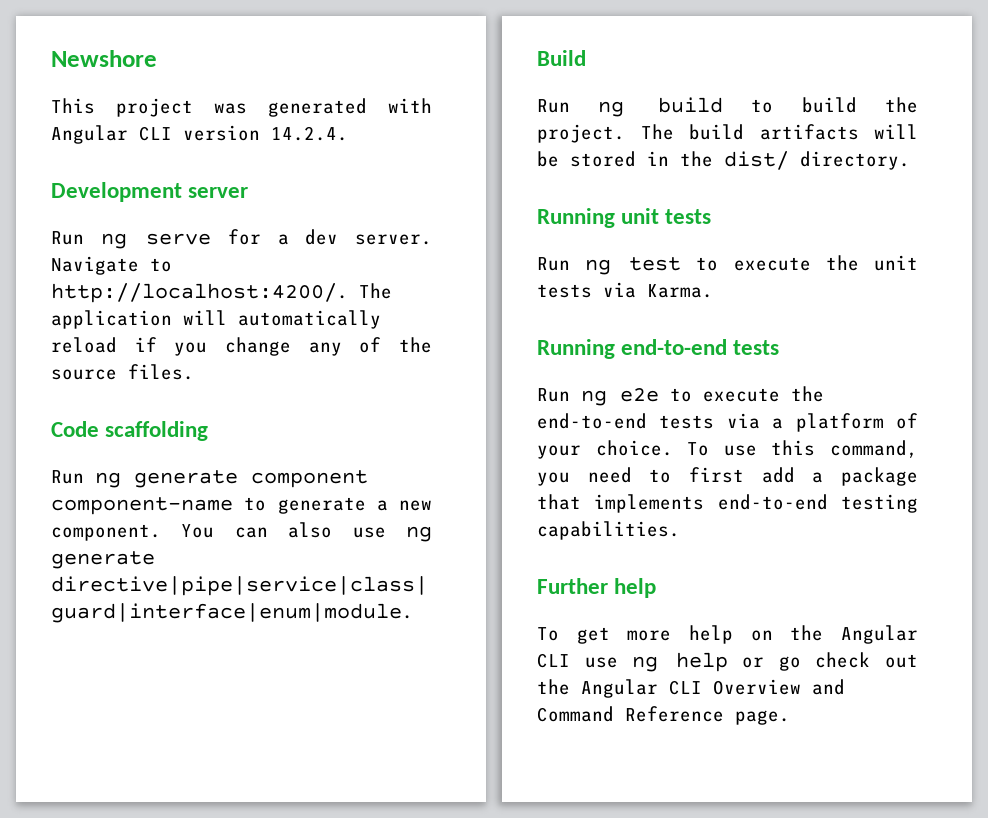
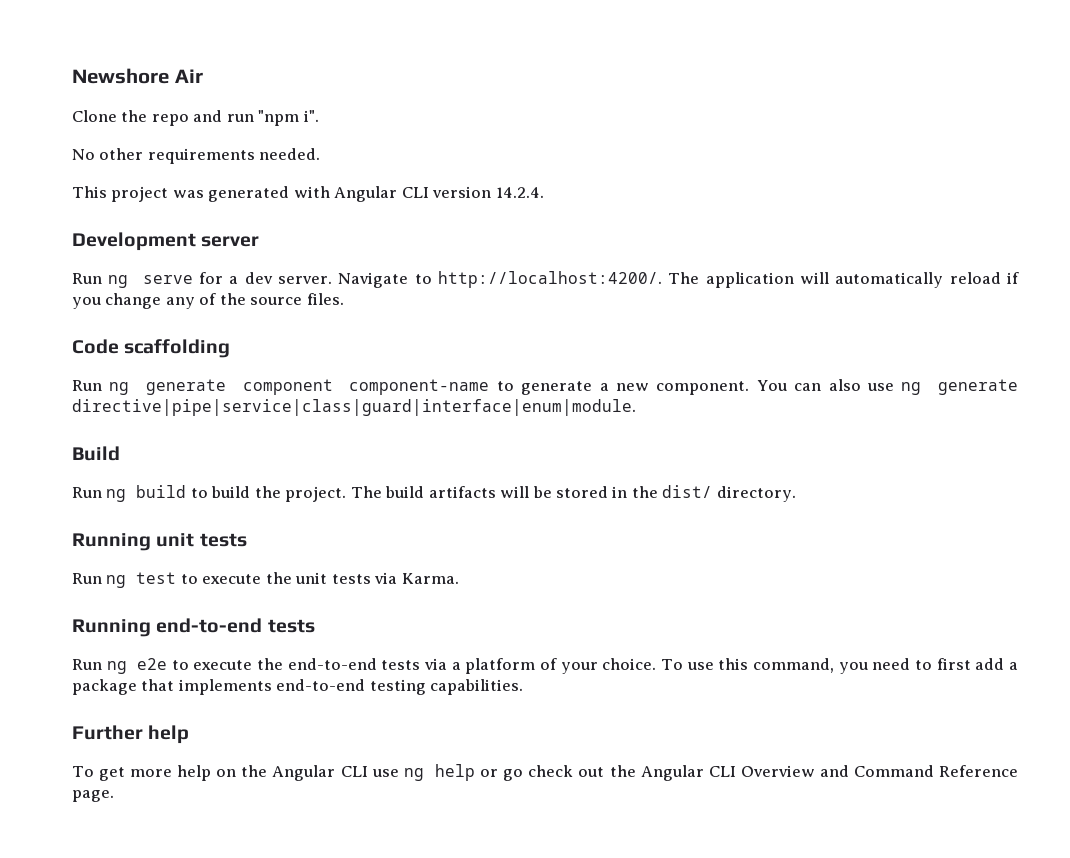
- Newshore
+ Newshore Air
+ Clone the repo and run "npm i".
+ No other requirements needed.

